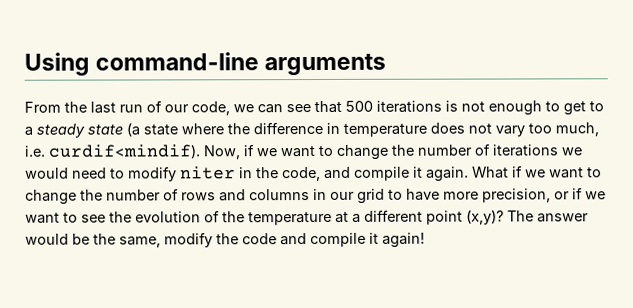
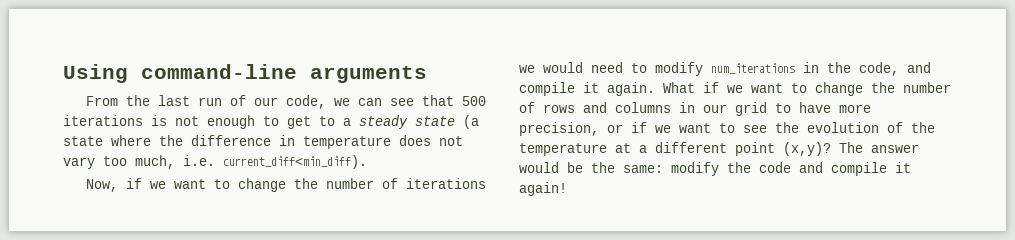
- From the last run of our code, we can see that 500 iterations is not enough to get to a steady state (a state where the difference in temperature does not vary too much, i.e. curdif<mindif). Now, if we want to change the number of iterations we would need to modify niter in the code, and compile it again.
+ From the last run of our code, we can see that 500 iterations is not enough to get to a steady state (a state where the difference in temperature does not vary too much, i.e. current_diff<min_diff).
+ Now, if we want to change the number of iterations we would need to modify num_iterations in the code, and compile it again.
- The answer would be the same, modify the code and compile it again!
+ The answer would be the same: modify the code and compile it again!

